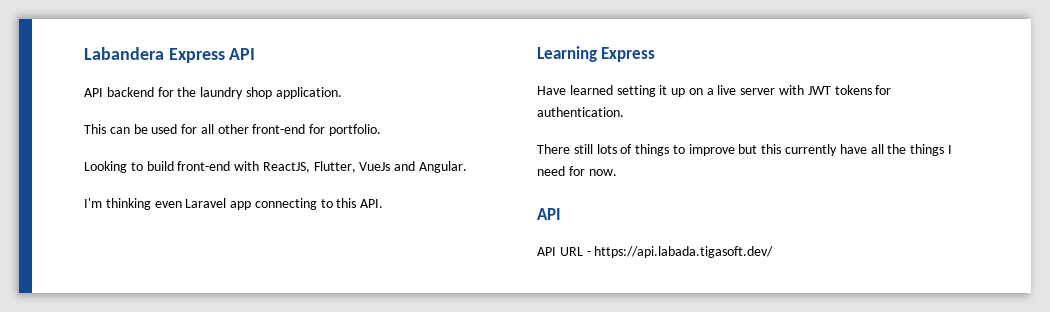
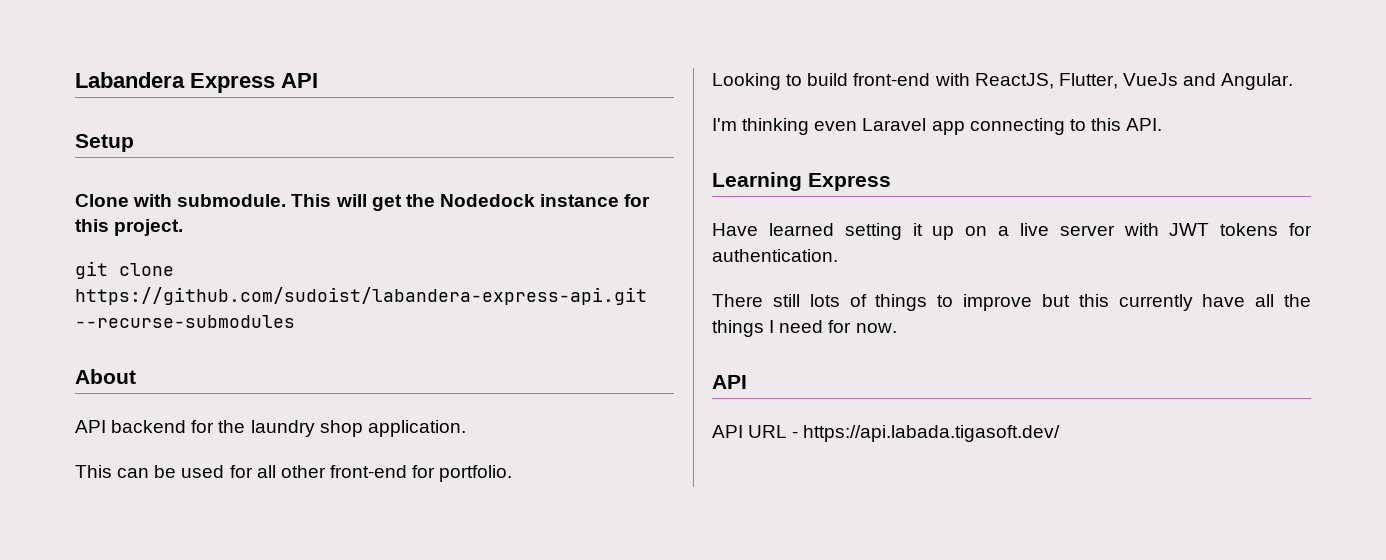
+ Setup
+ Clone with submodule. This will get the Nodedock instance for this project.
+ git clone https://github.com/sudoist/labandera-express-api.git --recurse-submodules
+ About

